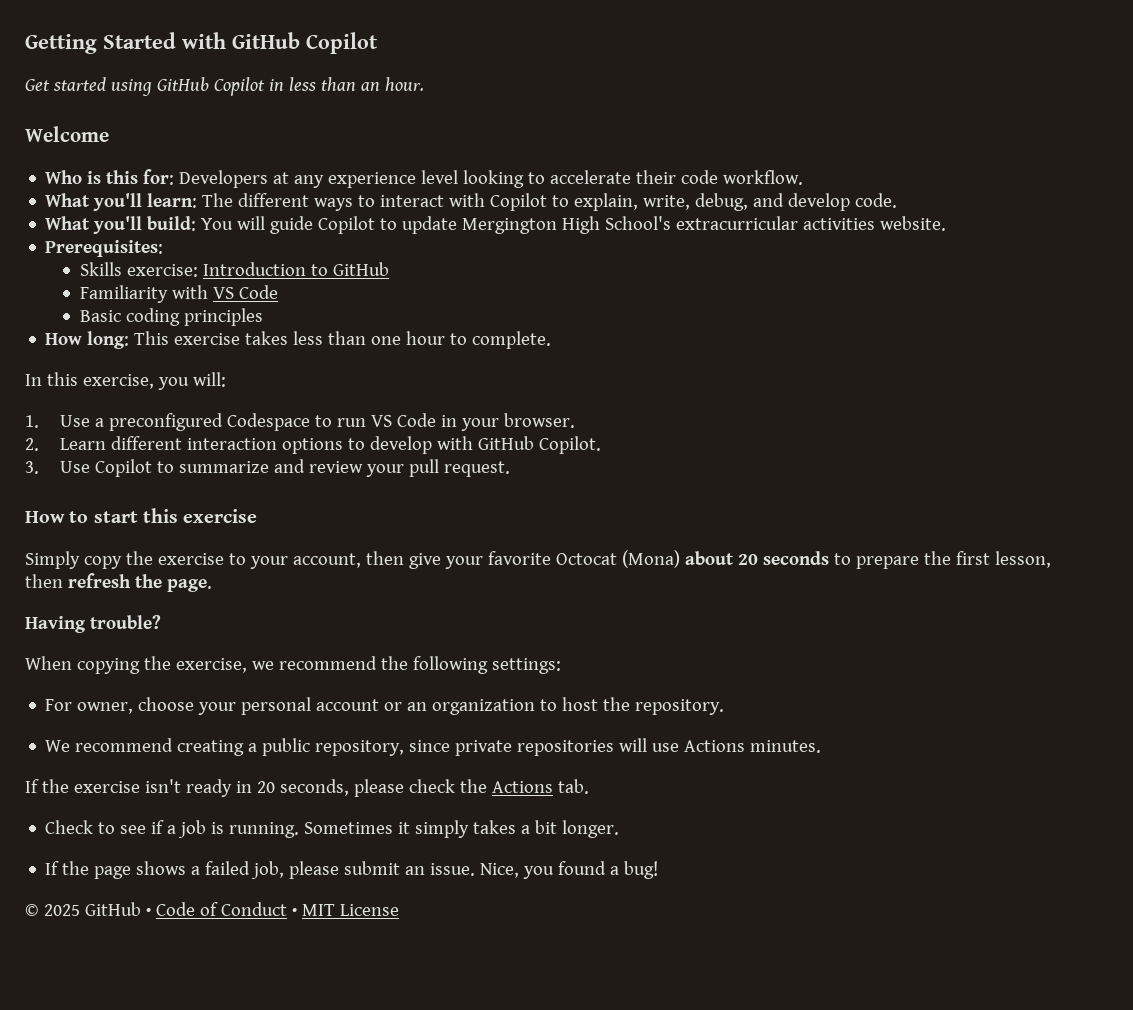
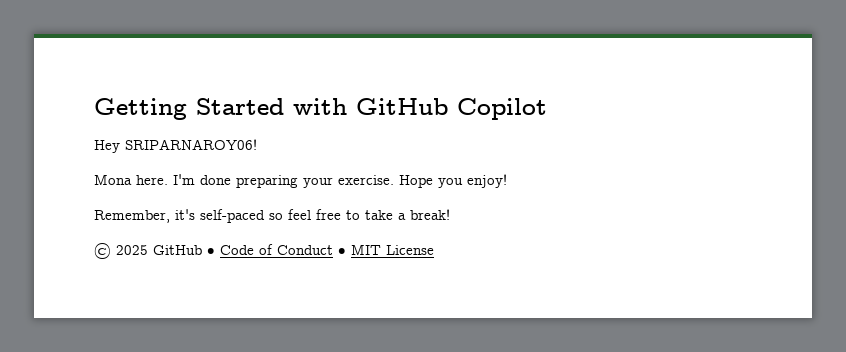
- Get started using GitHub Copilot in less than an hour.
- Welcome
- Who is this for: Developers at any experience level looking to accelerate their code workflow.
- What you'll learn: The different ways to interact with Copilot to explain, write, debug, and develop code.
- What you'll build: You will guide Copilot to update Mergington High School's extracurricular activities website.
- Prerequisites:
- Skills exercise: Introduction to GitHub
- Familiarity with VS Code
- Basic coding principles
- How long: This exercise takes less than one hour to complete.
- In this exercise, you will:
- 1. Use a preconfigured Codespace to run VS Code in your browser.
- 2. Learn different interaction options to develop with GitHub Copilot.
- 3. Use Copilot to summarize and review your pull request.
- How to start this exercise
- Simply copy the exercise to your account, then give your favorite Octocat (Mona) about 20 seconds to prepare the first lesson, then refresh the page.
- Having trouble?
- When copying the exercise, we recommend the following settings:
- For owner, choose your personal account or an organization to host the repository.
- We recommend creating a public repository, since private repositories will use Actions minutes.
- If the exercise isn't ready in 20 seconds, please check the Actions tab.
- Check to see if a job is running. Sometimes it simply takes a bit longer.
- If the page shows a failed job, please submit an issue. Nice, you found a bug!
+ Hey SRIPARNAROY06!
+ Mona here. I'm done preparing your exercise. Hope you enjoy!
+ Remember, it's self-paced so feel free to take a break!

